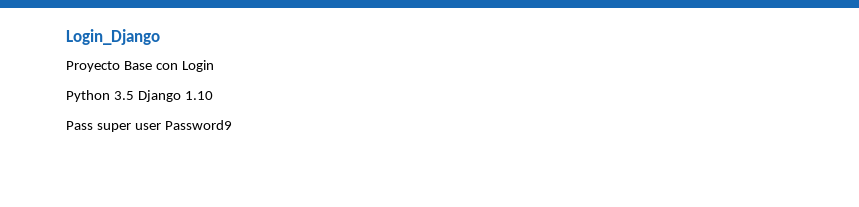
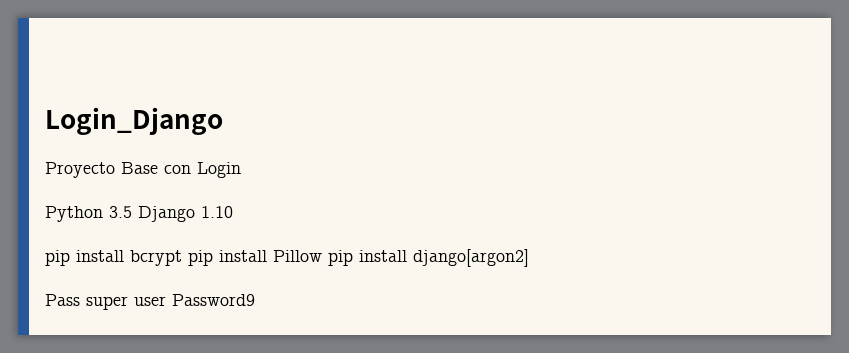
+ pip install bcrypt pip install Pillow pip install django[argon2]

